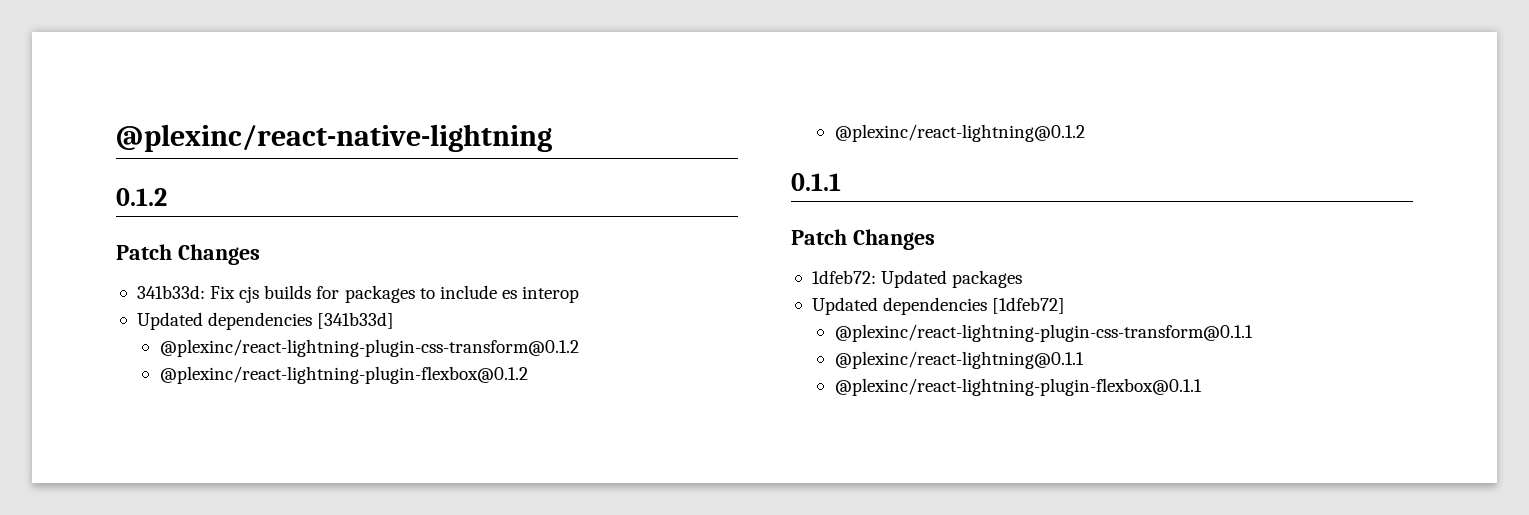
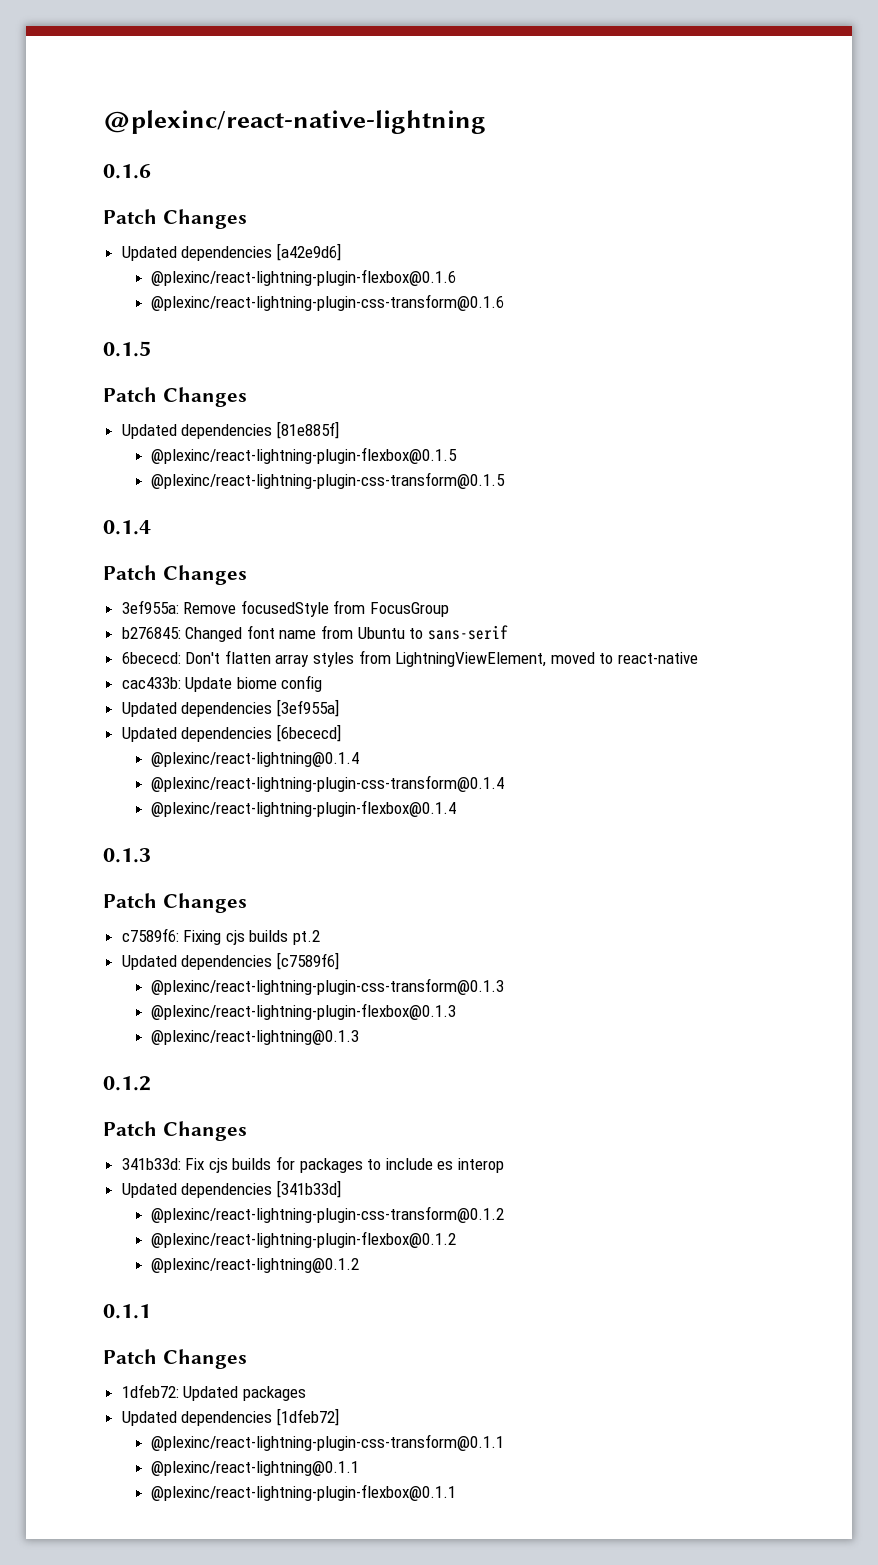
+ 0.1.6
+ Patch Changes
+ Updated dependencies [a42e9d6]
+ @plexinc/react-lightning-plugin-flexbox@0.1.6
+ @plexinc/react-lightning-plugin-css-transform@0.1.6
+ 0.1.5
+ Patch Changes
+ Updated dependencies [81e885f]
+ @plexinc/react-lightning-plugin-flexbox@0.1.5
+ @plexinc/react-lightning-plugin-css-transform@0.1.5
+ 0.1.4
+ Patch Changes
+ 3ef955a: Remove focusedStyle from FocusGroup
+ b276845: Changed font name from Ubuntu to sans-serif
+ 6bececd: Don't flatten array styles from LightningViewElement, moved to react-native
+ cac433b: Update biome config
+ Updated dependencies [3ef955a]
+ Updated dependencies [6bececd]
+ @plexinc/react-lightning@0.1.4
+ @plexinc/react-lightning-plugin-css-transform@0.1.4
+ @plexinc/react-lightning-plugin-flexbox@0.1.4
+ 0.1.3
+ Patch Changes
+ c7589f6: Fixing cjs builds pt.2
+ Updated dependencies [c7589f6]
+ @plexinc/react-lightning-plugin-css-transform@0.1.3
+ @plexinc/react-lightning-plugin-flexbox@0.1.3
+ @plexinc/react-lightning@0.1.3

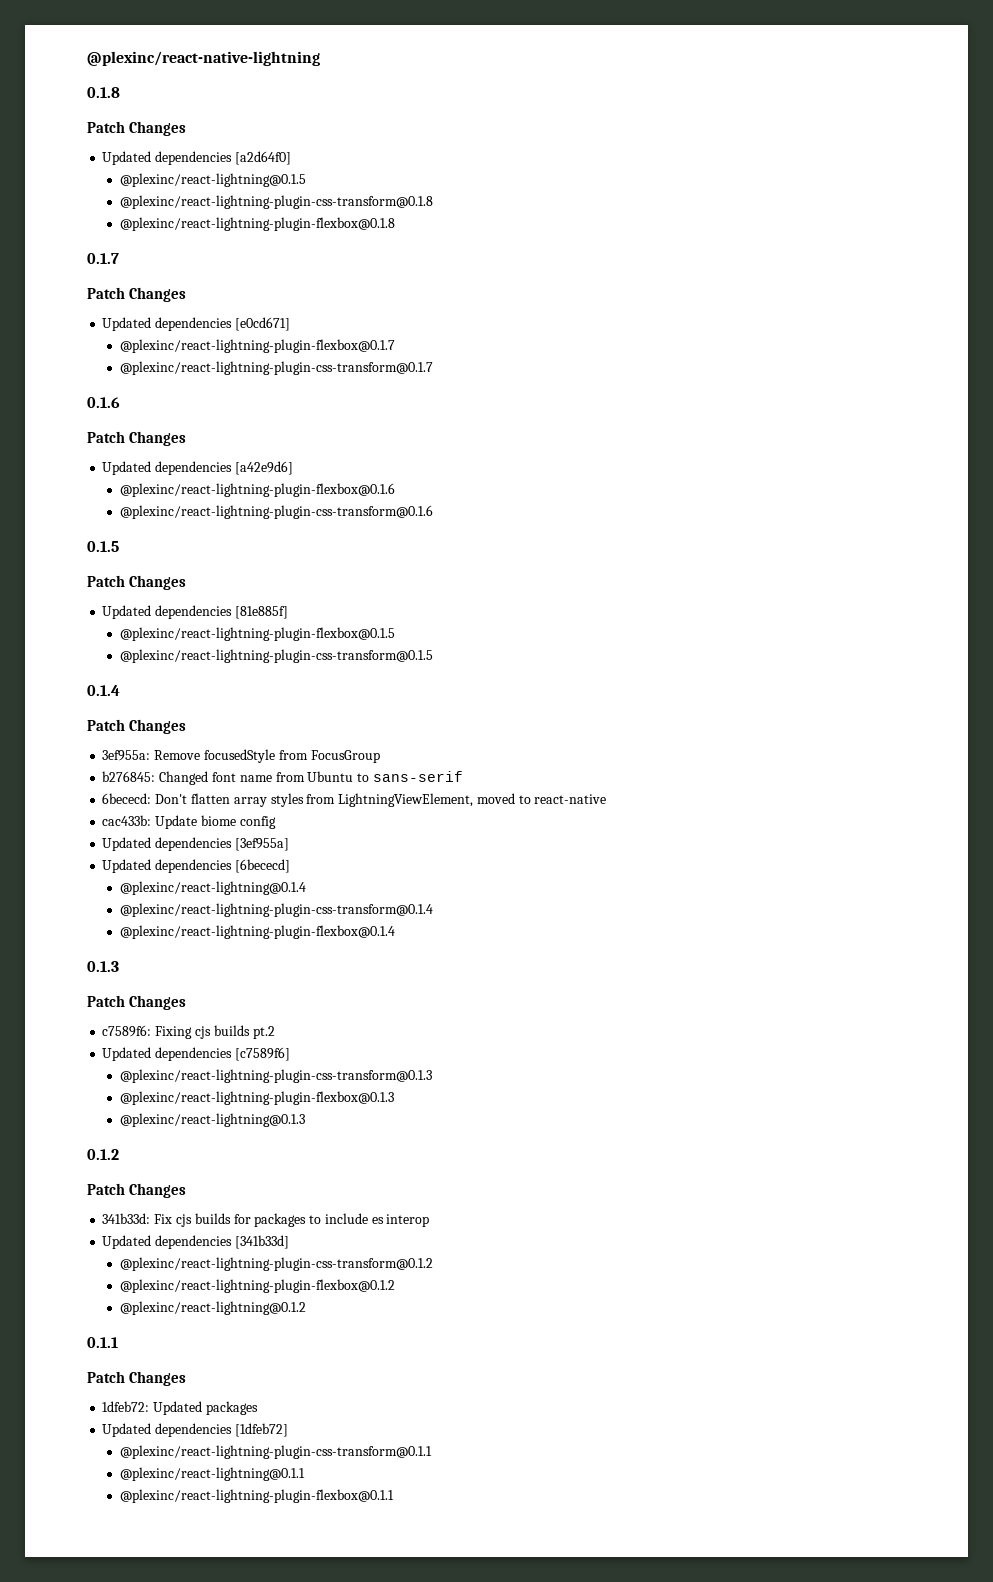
+ 0.1.8
+ Patch Changes
+ Updated dependencies [a2d64f0]
+ @plexinc/react-lightning@0.1.5
+ @plexinc/react-lightning-plugin-css-transform@0.1.8
+ @plexinc/react-lightning-plugin-flexbox@0.1.8
+ 0.1.7
+ Patch Changes
+ Updated dependencies [e0cd671]
+ @plexinc/react-lightning-plugin-flexbox@0.1.7
+ @plexinc/react-lightning-plugin-css-transform@0.1.7

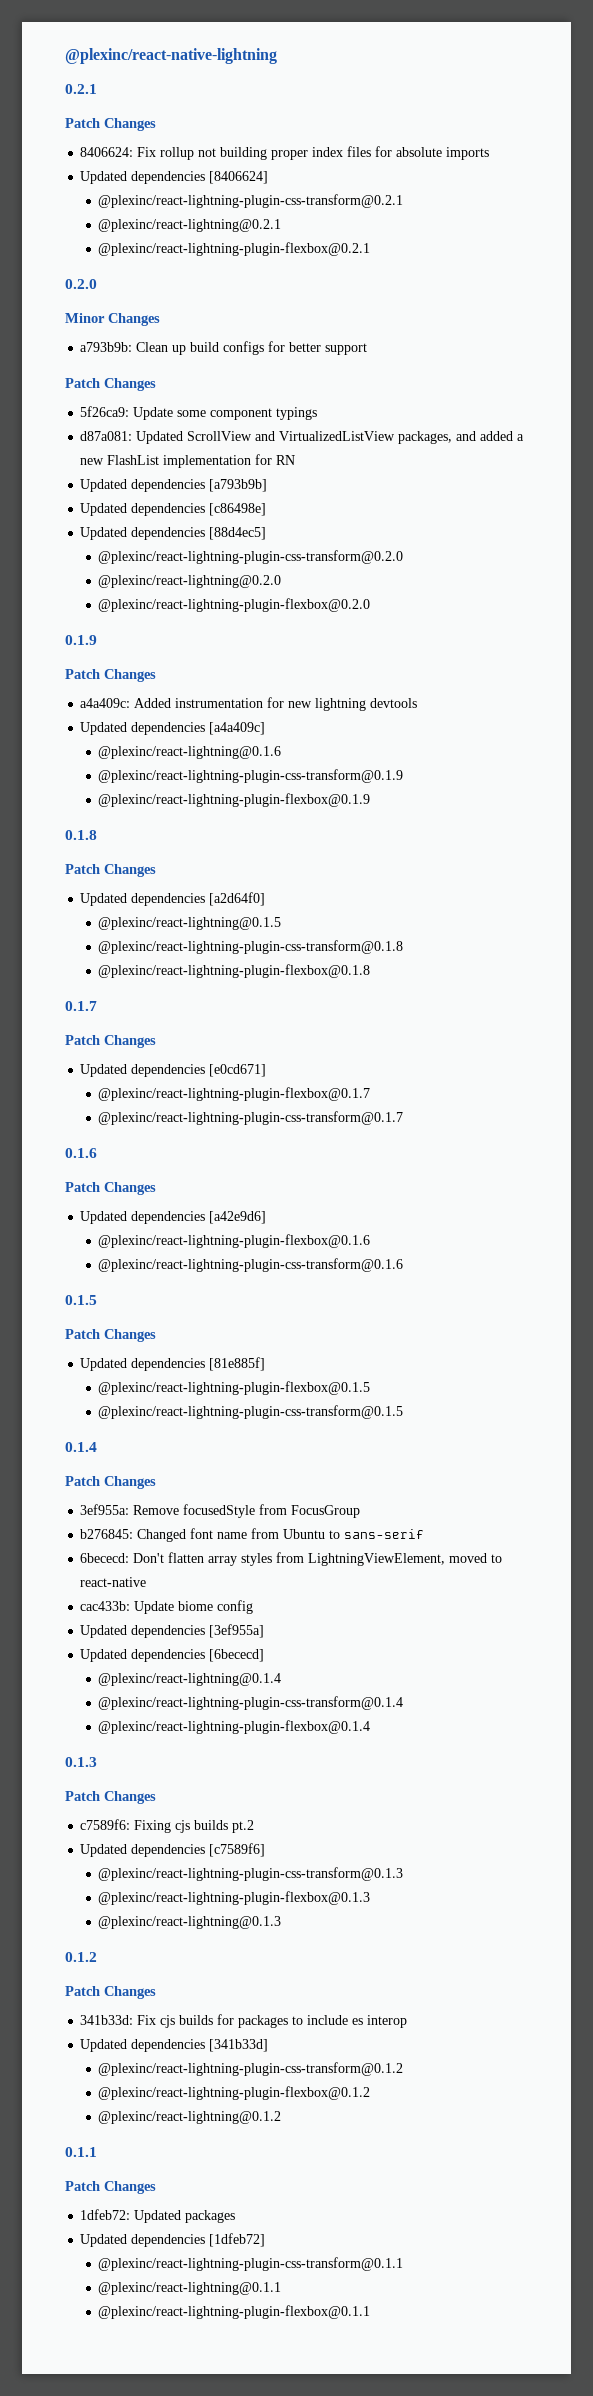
+ 0.2.1
+ Patch Changes
+ 8406624: Fix rollup not building proper index files for absolute imports
+ Updated dependencies [8406624]
+ @plexinc/react-lightning-plugin-css-transform@0.2.1
+ @plexinc/react-lightning@0.2.1
+ @plexinc/react-lightning-plugin-flexbox@0.2.1
+ 0.2.0
+ Minor Changes
+ a793b9b: Clean up build configs for better support
+ Patch Changes
+ 5f26ca9: Update some component typings
+ d87a081: Updated ScrollView and VirtualizedListView packages, and added a new FlashList implementation for RN
+ Updated dependencies [a793b9b]
+ Updated dependencies [c86498e]
+ Updated dependencies [88d4ec5]
+ @plexinc/react-lightning-plugin-css-transform@0.2.0
+ @plexinc/react-lightning@0.2.0
+ @plexinc/react-lightning-plugin-flexbox@0.2.0
+ 0.1.9
+ Patch Changes
+ a4a409c: Added instrumentation for new lightning devtools
+ Updated dependencies [a4a409c]
+ @plexinc/react-lightning@0.1.6
+ @plexinc/react-lightning-plugin-css-transform@0.1.9
+ @plexinc/react-lightning-plugin-flexbox@0.1.9

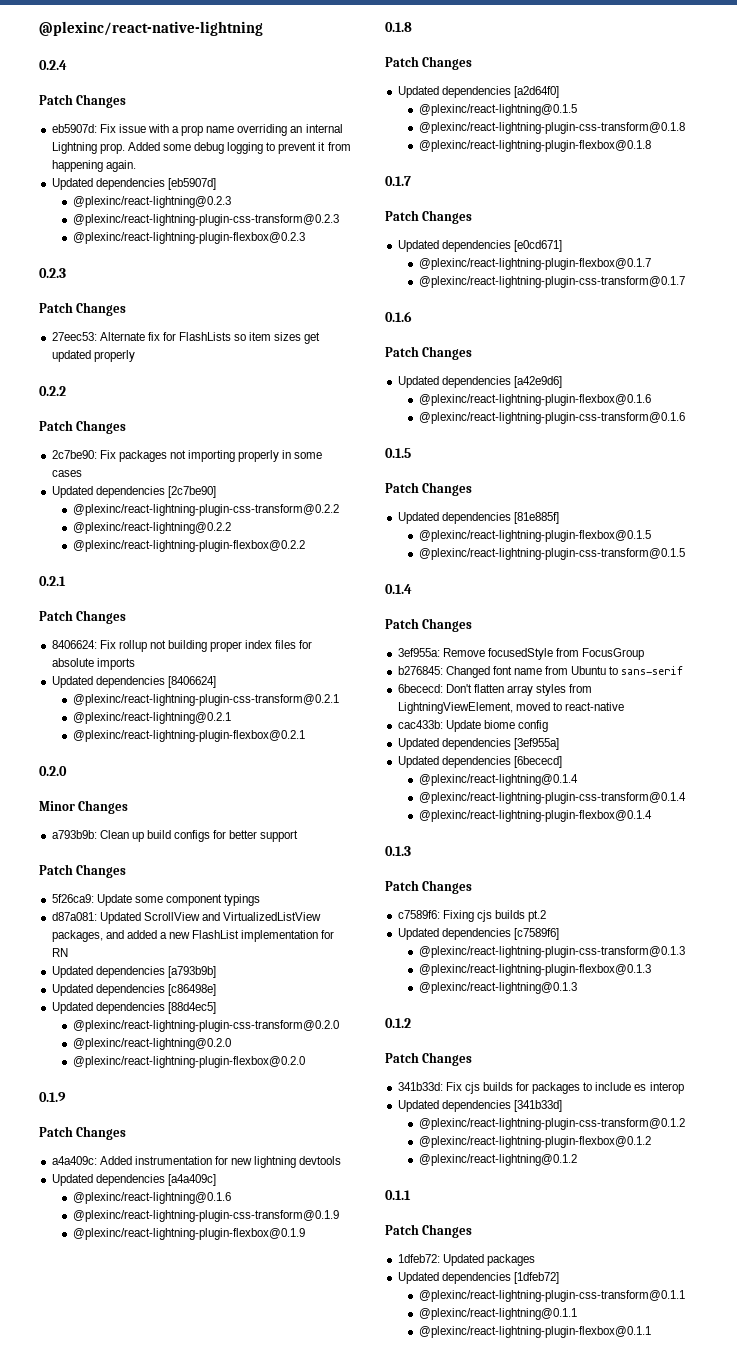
+ 0.2.4
+ Patch Changes
+ eb5907d: Fix issue with a prop name overriding an internal Lightning prop. Added some debug logging to prevent it from happening again.
+ Updated dependencies [eb5907d]
+ @plexinc/react-lightning@0.2.3
+ @plexinc/react-lightning-plugin-css-transform@0.2.3
+ @plexinc/react-lightning-plugin-flexbox@0.2.3
+ 0.2.3
+ Patch Changes
+ 27eec53: Alternate fix for FlashLists so item sizes get updated properly
+ 0.2.2
+ Patch Changes
+ 2c7be90: Fix packages not importing properly in some cases
+ Updated dependencies [2c7be90]
+ @plexinc/react-lightning-plugin-css-transform@0.2.2
+ @plexinc/react-lightning@0.2.2
+ @plexinc/react-lightning-plugin-flexbox@0.2.2

